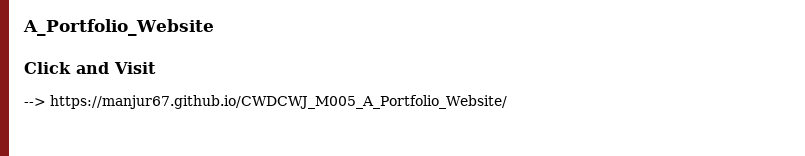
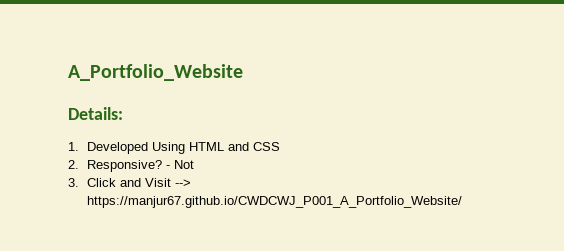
- Click and Visit
- --> https://manjur67.github.io/CWDCWJ_M005_A_Portfolio_Website/
+ Details:
+ 1. Developed Using HTML and CSS
+ 2. Responsive? - Not
+ 3. Click and Visit --> https://manjur67.github.io/CWDCWJ_P001_A_Portfolio_Website/

